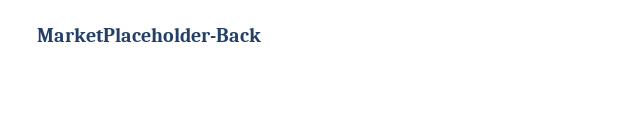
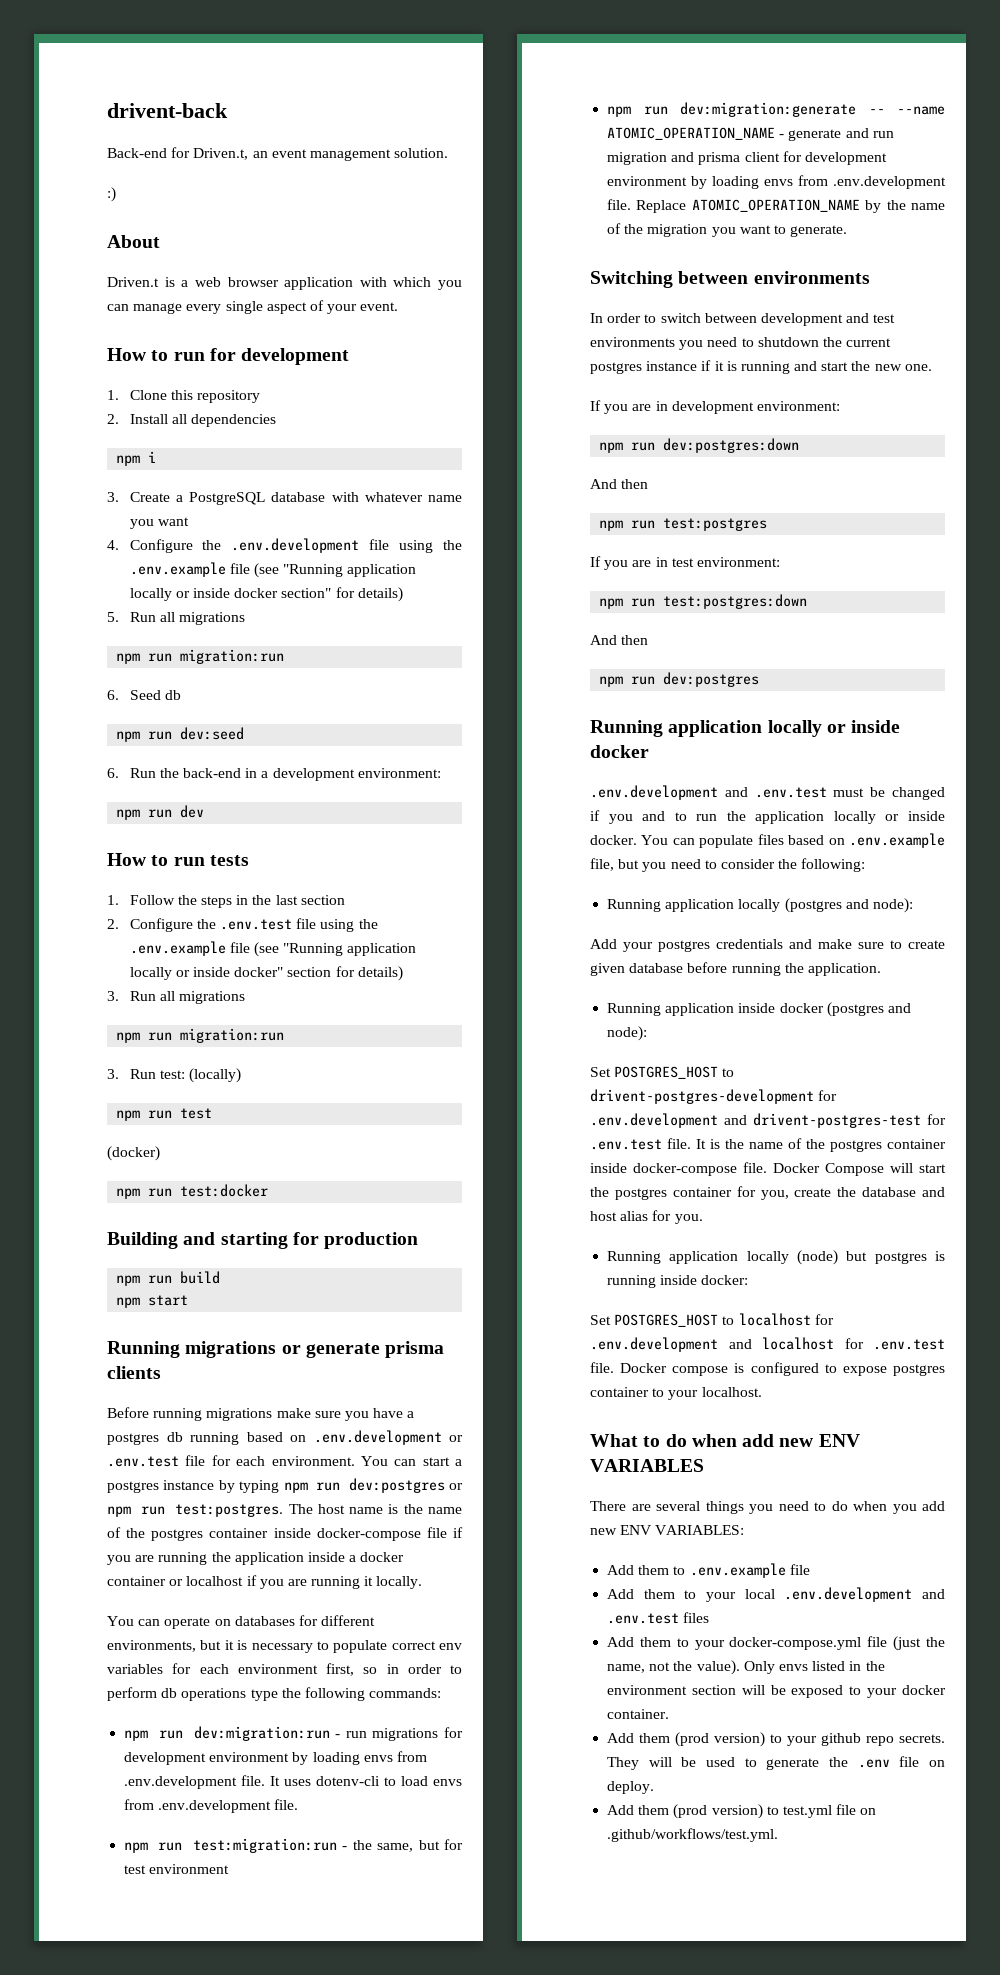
- MarketPlaceholder-Back
+ drivent-back
+ Back-end for Driven.t, an event management solution.
+ :)
+ About
+ Driven.t is a web browser application with which you can manage every single aspect of your event.
+ How to run for development
+ 1. Clone this repository
+ 2. Install all dependencies
+ npm i
+ 3. Create a PostgreSQL database with whatever name you want
+ 4. Configure the .env.development file using the .env.example file (see "Running application locally or inside docker section" for details)
+ 5. Run all migrations
+ npm run migration:run
+ 6. Seed db
+ npm run dev:seed
+ 6. Run the back-end in a development environment:
+ npm run dev
+ How to run tests
+ 1. Follow the steps in the last section
+ 2. Configure the .env.test file using the .env.example file (see "Running application locally or inside docker" section for details)
+ 3. Run all migrations
+ npm run migration:run
+ 3. Run test: (locally)
+ npm run test
+ (docker)
+ npm run test:docker
+ Building and starting for production
+ npm run build
+ npm start
+ Running migrations or generate prisma clients
+ Before running migrations make sure you have a postgres db running based on .env.development or .env.test file for each environment. You can start a postgres instance by typing npm run dev:postgres or npm run test:postgres. The host name is the name of the postgres container inside docker-compose file if you are running the application inside a docker container or localhost if you are running it locally.
+ You can operate on databases for different environments, but it is necessary to populate correct env variables for each environment first, so in order to perform db operations type the following commands:
+ npm run dev:migration:run - run migrations for development environment by loading envs from .env.development file. It uses dotenv-cli to load envs from .env.development file.
+ npm run test:migration:run - the same, but for test environment
+ npm run dev:migration:generate -- --name ATOMIC_OPERATION_NAME - generate and run migration and prisma client for development environment by loading envs from .env.development file. Replace ATOMIC_OPERATION_NAME by the name of the migration you want to generate.
+ Switching between environments
+ In order to switch between development and test environments you need to shutdown the current postgres instance if it is running and start the new one.
+ If you are in development environment:
+ npm run dev:postgres:down
+ And then
+ npm run test:postgres
+ If you are in test environment:
+ npm run test:postgres:down
+ And then
+ npm run dev:postgres
+ Running application locally or inside docker
+ .env.development and .env.test must be changed if you and to run the application locally or inside docker. You can populate files based on .env.example file, but you need to consider the following:
+ Running application locally (postgres and node):
+ Add your postgres credentials and make sure to create given database before running the application.
+ Running application inside docker (postgres and node):
+ Set POSTGRES_HOST to drivent-postgres-development for .env.development and drivent-postgres-test for .env.test file. It is the name of the postgres container inside docker-compose file. Docker Compose will start the postgres container for you, create the database and host alias for you.
+ Running application locally (node) but postgres is running inside docker:
+ Set POSTGRES_HOST to localhost for .env.development and localhost for .env.test file. Docker compose is configured to expose postgres container to your localhost.
+ What to do when add new ENV VARIABLES
+ There are several things you need to do when you add new ENV VARIABLES:
+ Add them to .env.example file
+ Add them to your local .env.development and .env.test files
+ Add them to your docker-compose.yml file (just the name, not the value). Only envs listed in the environment section will be exposed to your docker container.
+ Add them (prod version) to your github repo secrets. They will be used to generate the .env file on deploy.
+ Add them (prod version) to test.yml file on .github/workflows/test.yml.

